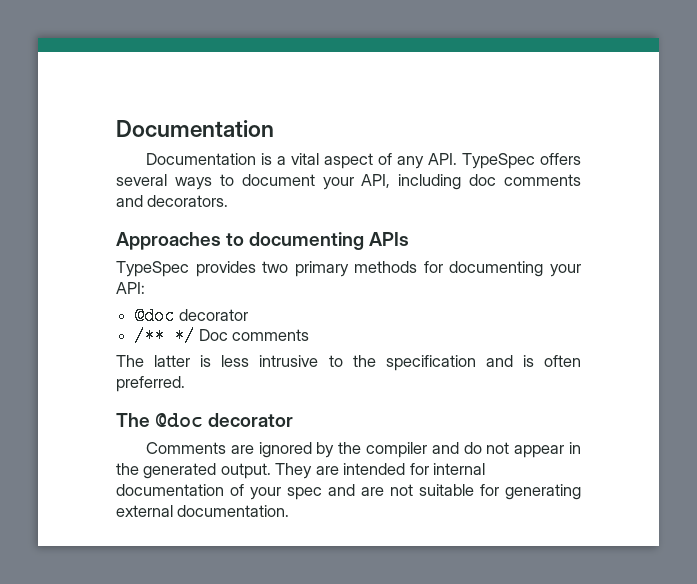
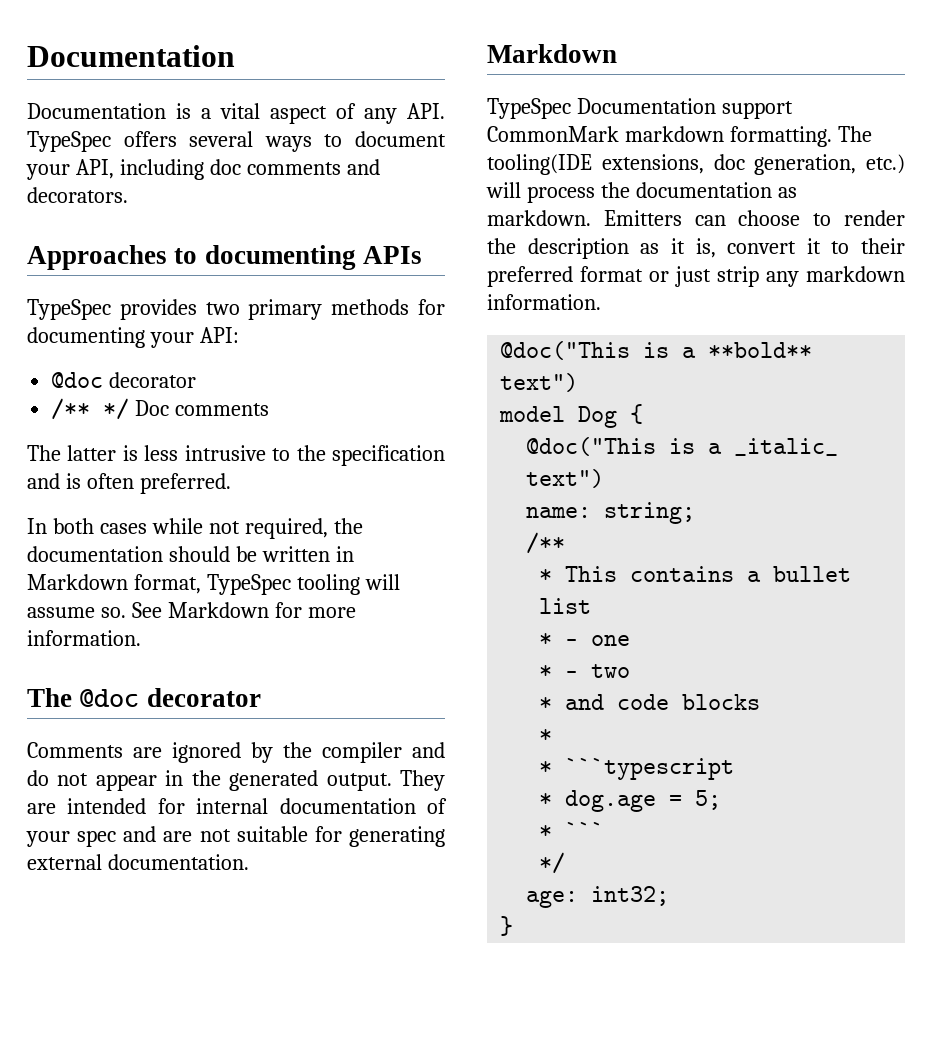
+ In both cases while not required, the documentation should be written in Markdown format, TypeSpec tooling will assume so. See Markdown for more information.
  They are intended for internal documentation of your spec and are not suitable for generating external documentation.
+ Markdown
+ TypeSpec Documentation support CommonMark markdown formatting. The tooling(IDE extensions, doc generation, etc.) will process the documentation as markdown. Emitters can choose to render the description as it is, convert it to their preferred format or just strip any markdown information.
+ @doc("This is a **bold** text")
+ model Dog {
+ @doc("This is a _italic_ text")
+ name: string;
+ /**
+ * This contains a bullet list
+ * - one
+ * - two
+ * and code blocks
+ *
+ * ```typescript
+ * dog.age = 5;
+ * ```
+ */
+ age: int32;
+ }

